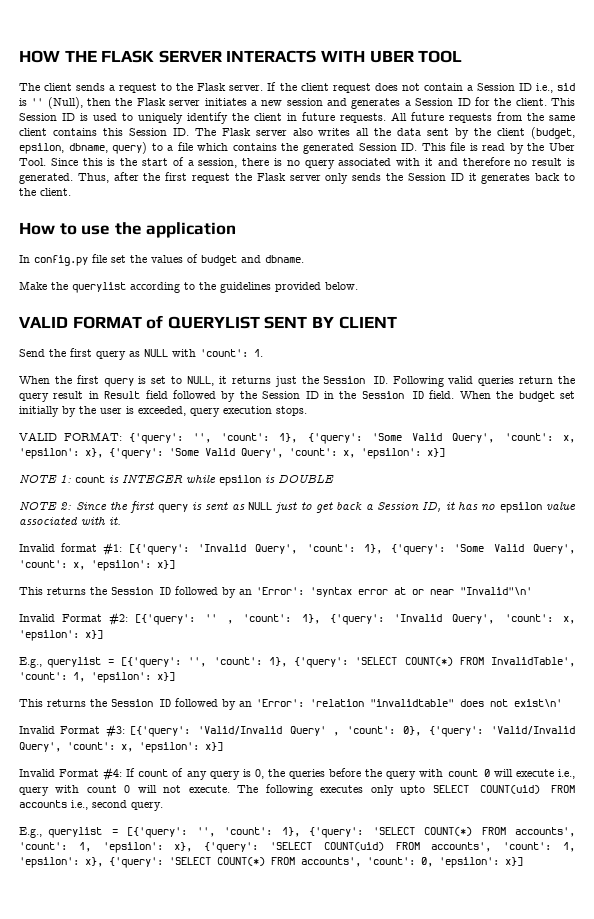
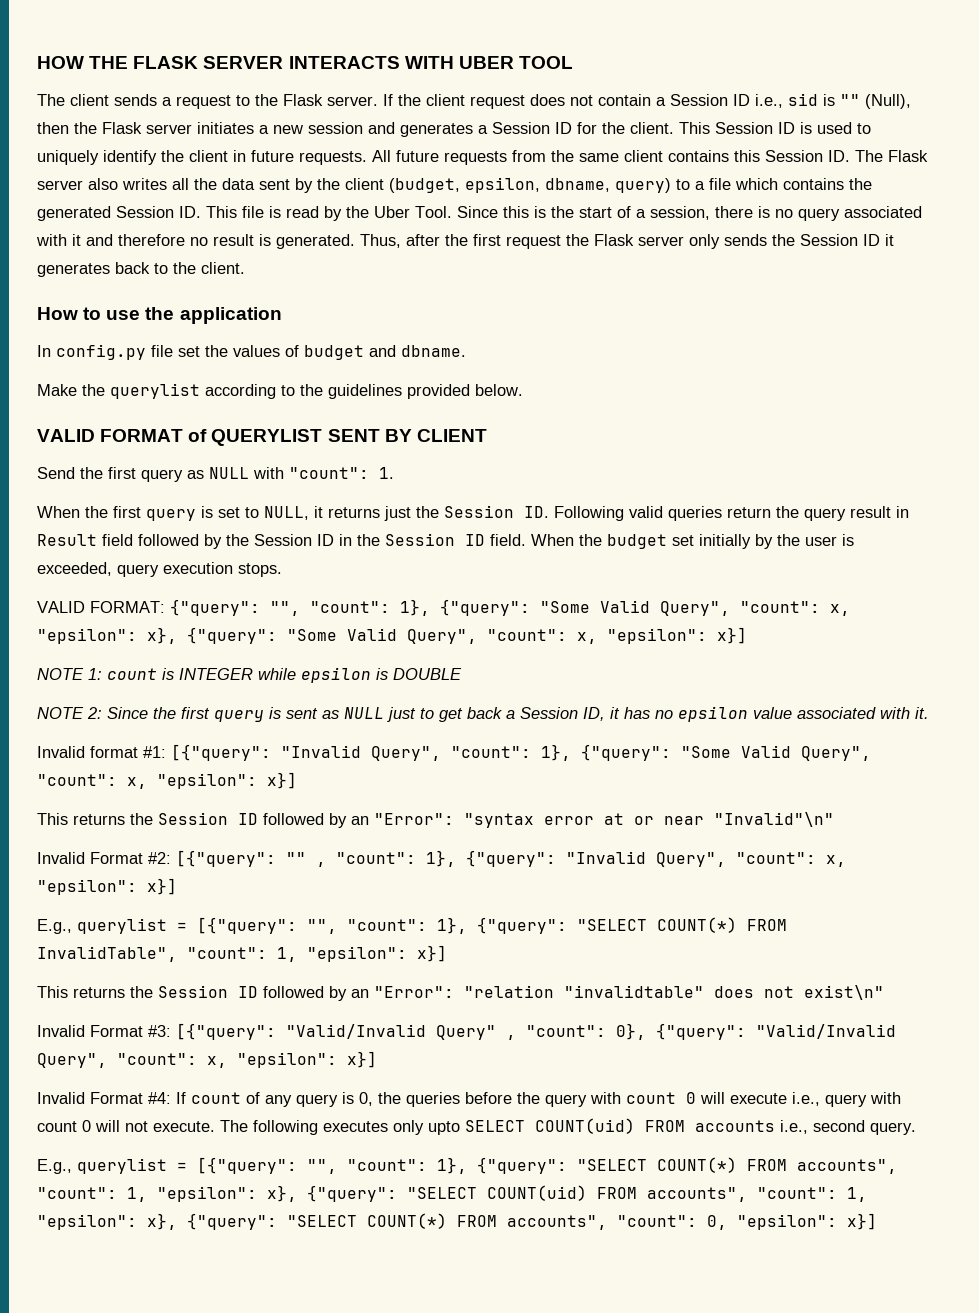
- If the client request does not contain a Session ID i.e., sid is '' (Null), then the Flask server initiates a new session and generates a Session ID for the client.
+ If the client request does not contain a Session ID i.e., sid is "" (Null), then the Flask server initiates a new session and generates a Session ID for the client.
- Send the first query as NULL with 'count': 1.
+ Send the first query as NULL with "count": 1.
- VALID FORMAT: {'query': '', 'count': 1}, {'query': 'Some Valid Query', 'count': x, 'epsilon': x}, {'query': 'Some Valid Query', 'count': x, 'epsilon': x}]
+ VALID FORMAT: {"query": "", "count": 1}, {"query": "Some Valid Query", "count": x, "epsilon": x}, {"query": "Some Valid Query", "count": x, "epsilon": x}]
- Invalid format #1: [{'query': 'Invalid Query', 'count': 1}, {'query': 'Some Valid Query', 'count': x, 'epsilon': x}]
- This returns the Session ID followed by an 'Error': 'syntax error at or near "Invalid"\n'
+ Invalid format #1: [{"query": "Invalid Query", "count": 1}, {"query": "Some Valid Query", "count": x, "epsilon": x}]
+ This returns the Session ID followed by an "Error": "syntax error at or near "Invalid"\n"
- Invalid Format #2: [{'query': '' , 'count': 1}, {'query': 'Invalid Query', 'count': x, 'epsilon': x}]
- E.g., querylist = [{'query': '', 'count': 1}, {'query': 'SELECT COUNT(*) FROM InvalidTable', 'count': 1, 'epsilon': x}]
- This returns the Session ID followed by an 'Error': 'relation "invalidtable" does not exist\n'
+ Invalid Format #2: [{"query": "" , "count": 1}, {"query": "Invalid Query", "count": x, "epsilon": x}]
+ E.g., querylist = [{"query": "", "count": 1}, {"query": "SELECT COUNT(*) FROM InvalidTable", "count": 1, "epsilon": x}]
+ This returns the Session ID followed by an "Error": "relation "invalidtable" does not exist\n"
- Invalid Format #3: [{'query': 'Valid/Invalid Query' , 'count': 0}, {'query': 'Valid/Invalid Query', 'count': x, 'epsilon': x}]
+ Invalid Format #3: [{"query": "Valid/Invalid Query" , "count": 0}, {"query": "Valid/Invalid Query", "count": x, "epsilon": x}]
- E.g., querylist = [{'query': '', 'count': 1}, {'query': 'SELECT COUNT(*) FROM accounts', 'count': 1, 'epsilon': x}, {'query': 'SELECT COUNT(uid) FROM accounts', 'count': 1, 'epsilon': x}, {'query': 'SELECT COUNT(*) FROM accounts', 'count': 0, 'epsilon': x}]
+ E.g., querylist = [{"query": "", "count": 1}, {"query": "SELECT COUNT(*) FROM accounts", "count": 1, "epsilon": x}, {"query": "SELECT COUNT(uid) FROM accounts", "count": 1, "epsilon": x}, {"query": "SELECT COUNT(*) FROM accounts", "count": 0, "epsilon": x}]

